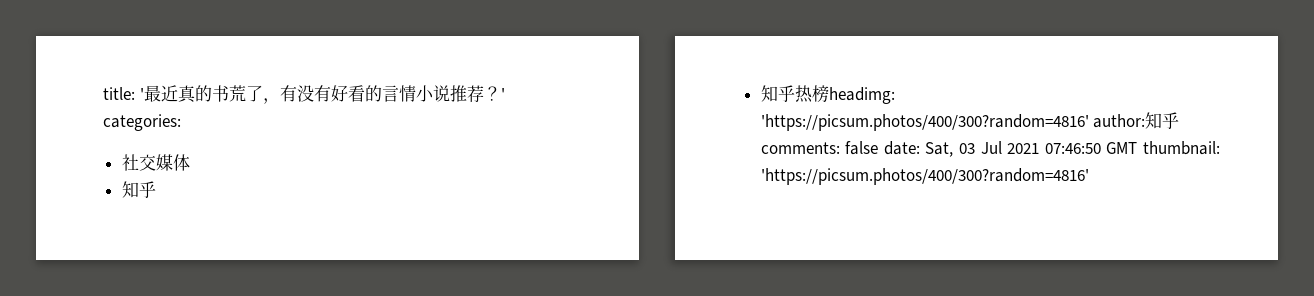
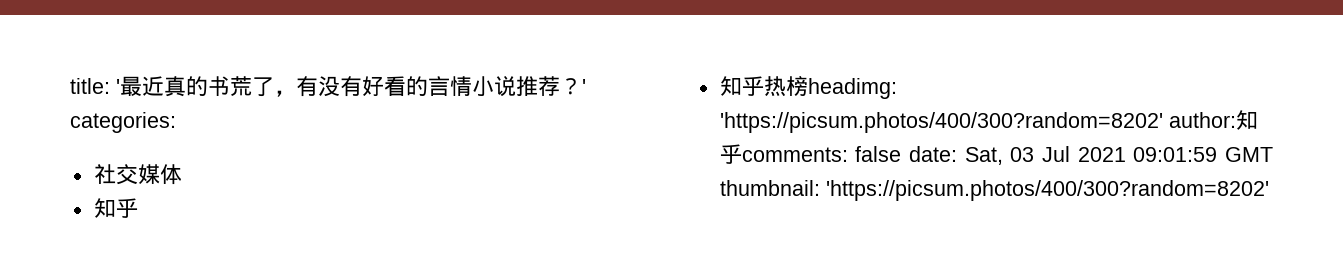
- 知乎热榜headimg: 'https://picsum.photos/400/300?random=4816' author:知乎comments: false date: Sat, 03 Jul 2021 07:46:50 GMT thumbnail: 'https://picsum.photos/400/300?random=4816'
+ 知乎热榜headimg: 'https://picsum.photos/400/300?random=8202' author:知乎comments: false date: Sat, 03 Jul 2021 09:01:59 GMT thumbnail: 'https://picsum.photos/400/300?random=8202'

